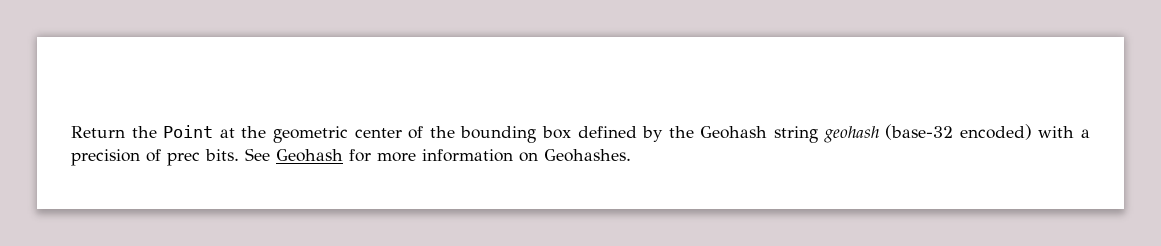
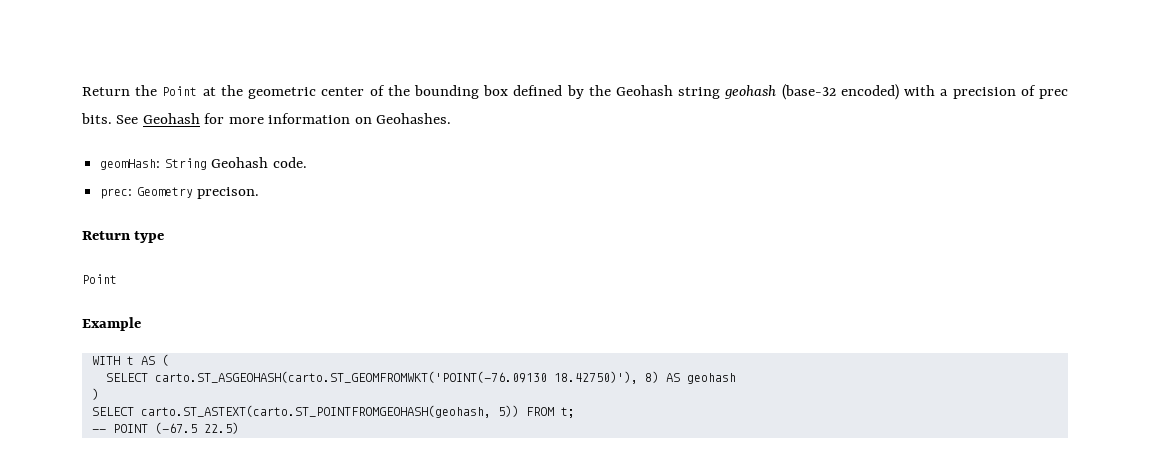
+ geomHash: String Geohash code.
+ prec: Geometry precison.
+ Return type
+ Point
+ Example
+ WITH t AS (
+ SELECT carto.ST_ASGEOHASH(carto.ST_GEOMFROMWKT('POINT(-76.09130 18.42750)'), 8) AS geohash
+ )
+ SELECT carto.ST_ASTEXT(carto.ST_POINTFROMGEOHASH(geohash, 5)) FROM t;
+ -- POINT (-67.5 22.5)

